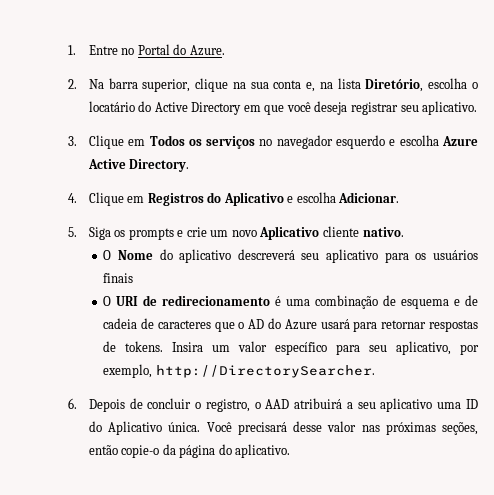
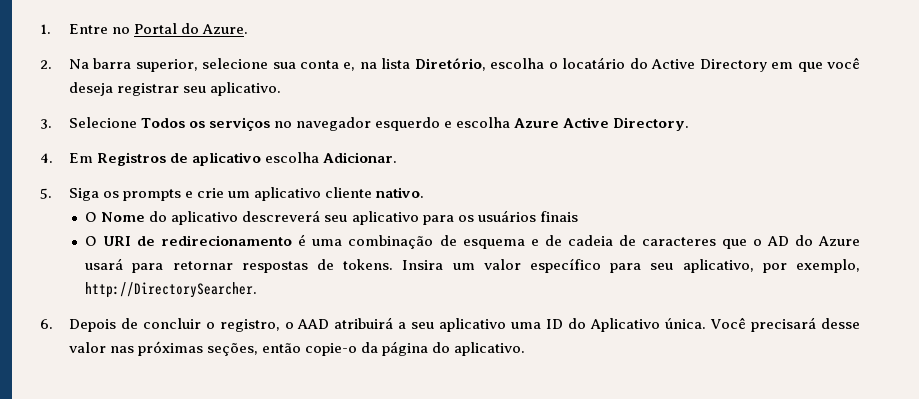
- 2. Na barra superior, clique na sua conta e, na lista Diretório, escolha o locatário do Active Directory em que você deseja registrar seu aplicativo.
+ 2. Na barra superior, selecione sua conta e, na lista Diretório, escolha o locatário do Active Directory em que você deseja registrar seu aplicativo.
- 3. Clique em Todos os serviços no navegador esquerdo e escolha Azure Active Directory.
+ 3. Selecione Todos os serviços no navegador esquerdo e escolha Azure Active Directory.
- 4. Clique em Registros do Aplicativo e escolha Adicionar.
+ 4. Em Registros de aplicativo escolha Adicionar.
- 5. Siga os prompts e crie um novo Aplicativo cliente nativo.
+ 5. Siga os prompts e crie um aplicativo cliente nativo.

